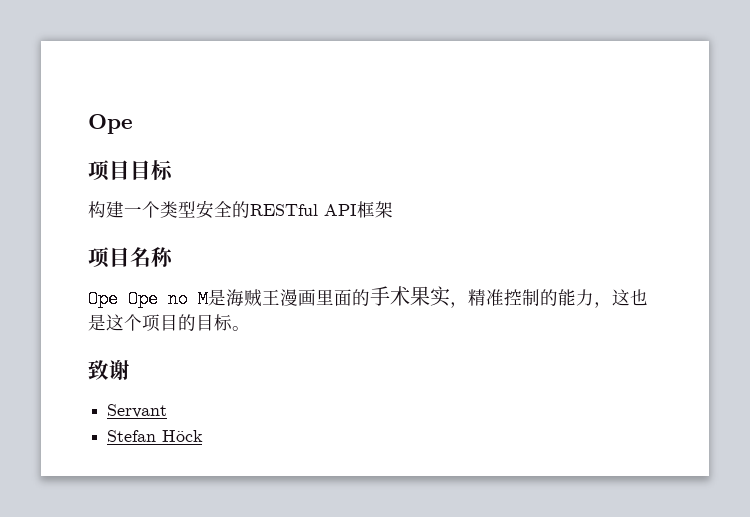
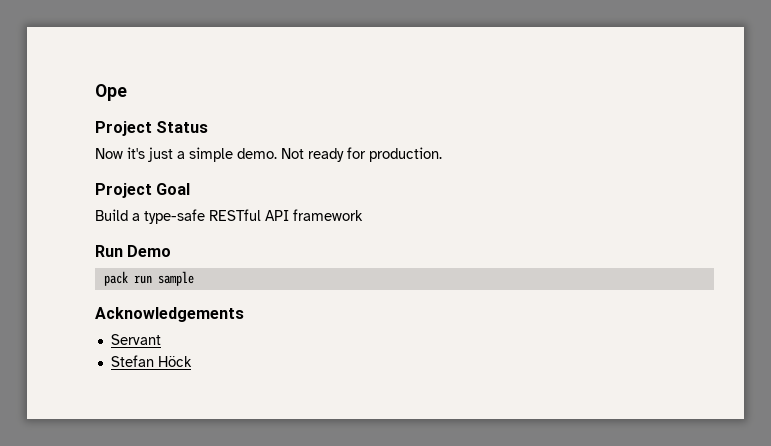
- 项目目标
- 构建一个类型安全的RESTful API框架
- 项目名称
- Ope Ope no M是海贼王漫画里面的手术果实，精准控制的能力，这也是这个项目的目标。
- 致谢
+ Project Status
+ Now it's just a simple demo. Not ready for production.
+ Project Goal
+ Build a type-safe RESTful API framework
+ Run Demo
+ pack run sample
+ Acknowledgements

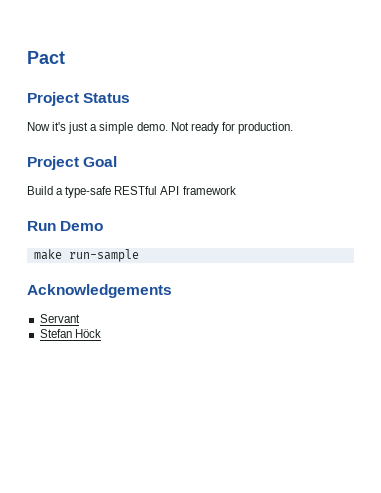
- Ope
+ Pact
- pack run sample
+ make run-sample

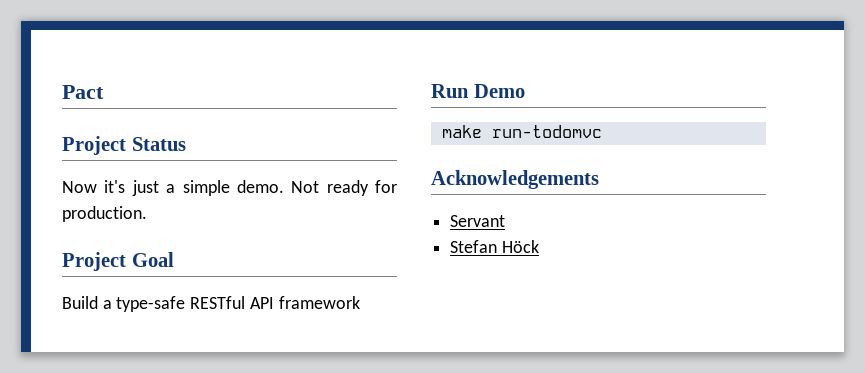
- make run-sample
+ make run-todomvc

